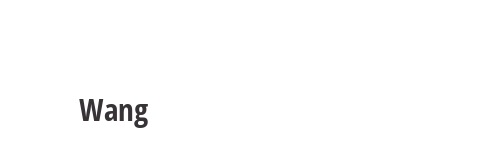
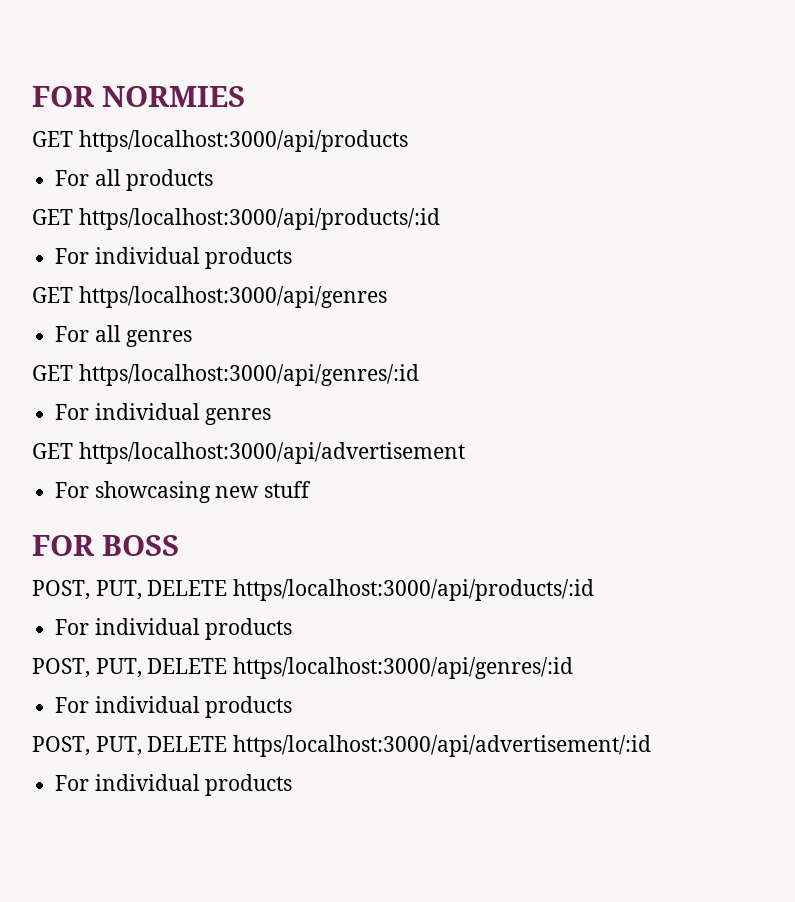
- Wang
+ FOR NORMIES
+ GET https/localhost:3000/api/products
+ For all products
+ GET https/localhost:3000/api/products/:id
+ For individual products
+ GET https/localhost:3000/api/genres
+ For all genres
+ GET https/localhost:3000/api/genres/:id
+ For individual genres
+ GET https/localhost:3000/api/advertisement
+ For showcasing new stuff
+ FOR BOSS
+ POST, PUT, DELETE https/localhost:3000/api/products/:id
+ For individual products
+ POST, PUT, DELETE https/localhost:3000/api/genres/:id
+ For individual products
+ POST, PUT, DELETE https/localhost:3000/api/advertisement/:id
+ For individual products

